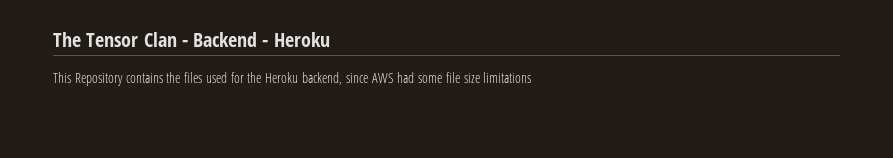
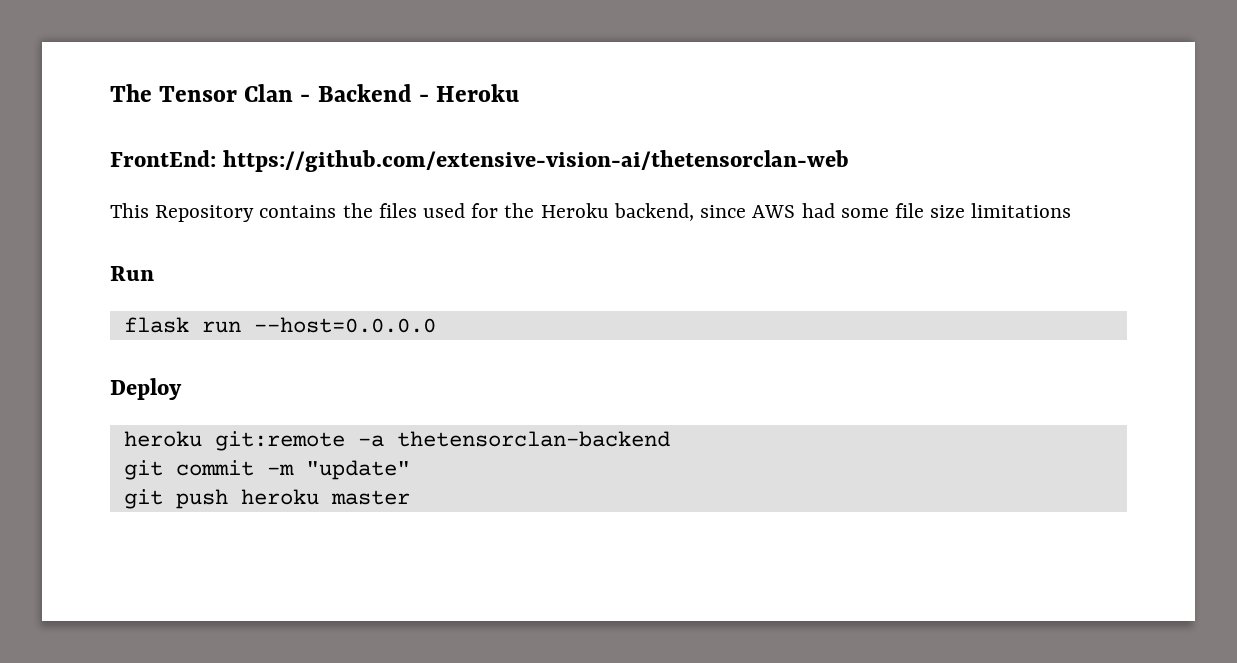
+ FrontEnd: https://github.com/extensive-vision-ai/thetensorclan-web
+ Run
+ flask run --host=0.0.0.0
+ Deploy
+ heroku git:remote -a thetensorclan-backend
+ git commit -m "update"
+ git push heroku master

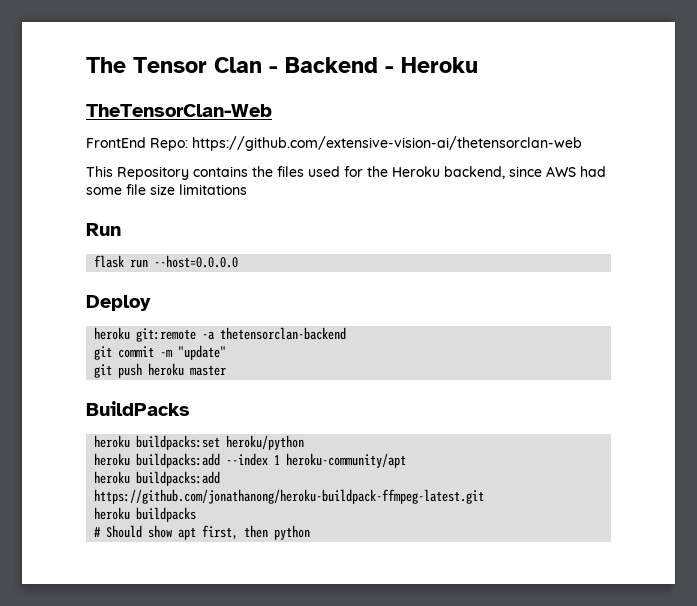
- FrontEnd: https://github.com/extensive-vision-ai/thetensorclan-web
+ TheTensorClan-Web
+ FrontEnd Repo: https://github.com/extensive-vision-ai/thetensorclan-web
+ BuildPacks
+ heroku buildpacks:set heroku/python
+ heroku buildpacks:add --index 1 heroku-community/apt
+ heroku buildpacks:add https://github.com/jonathanong/heroku-buildpack-ffmpeg-latest.git
+ heroku buildpacks
+ # Should show apt first, then python

